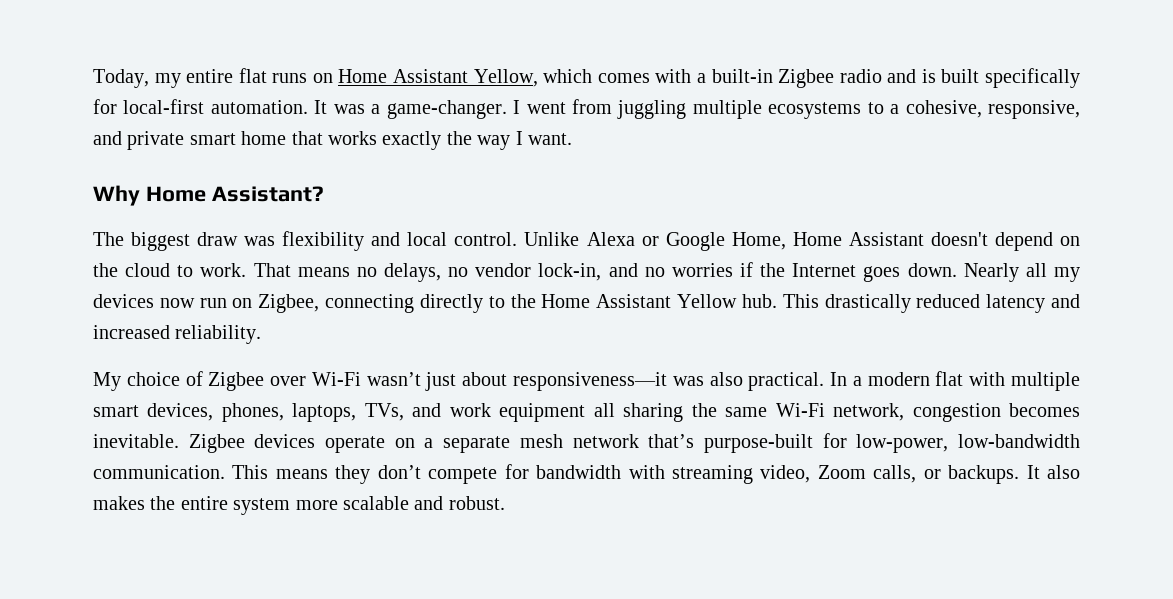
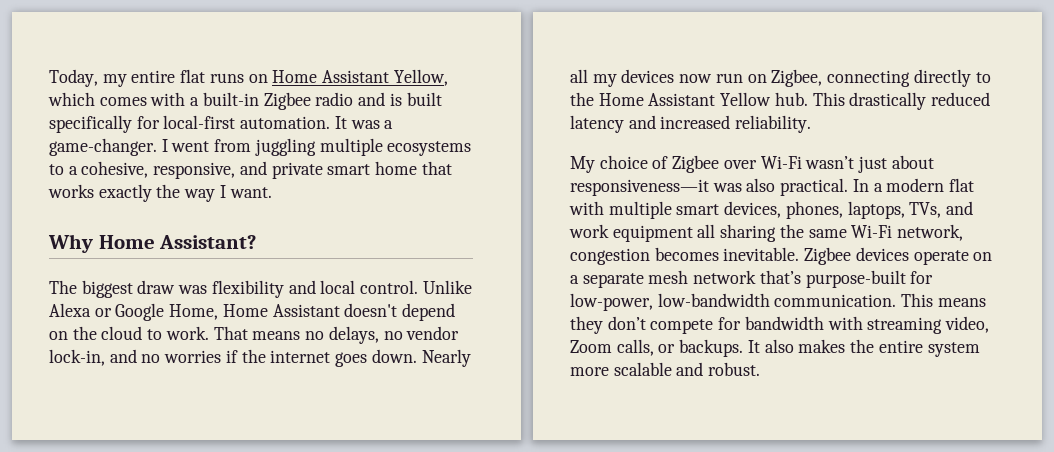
- That means no delays, no vendor lock-in, and no worries if the Internet goes down.
+ That means no delays, no vendor lock-in, and no worries if the internet goes down.

